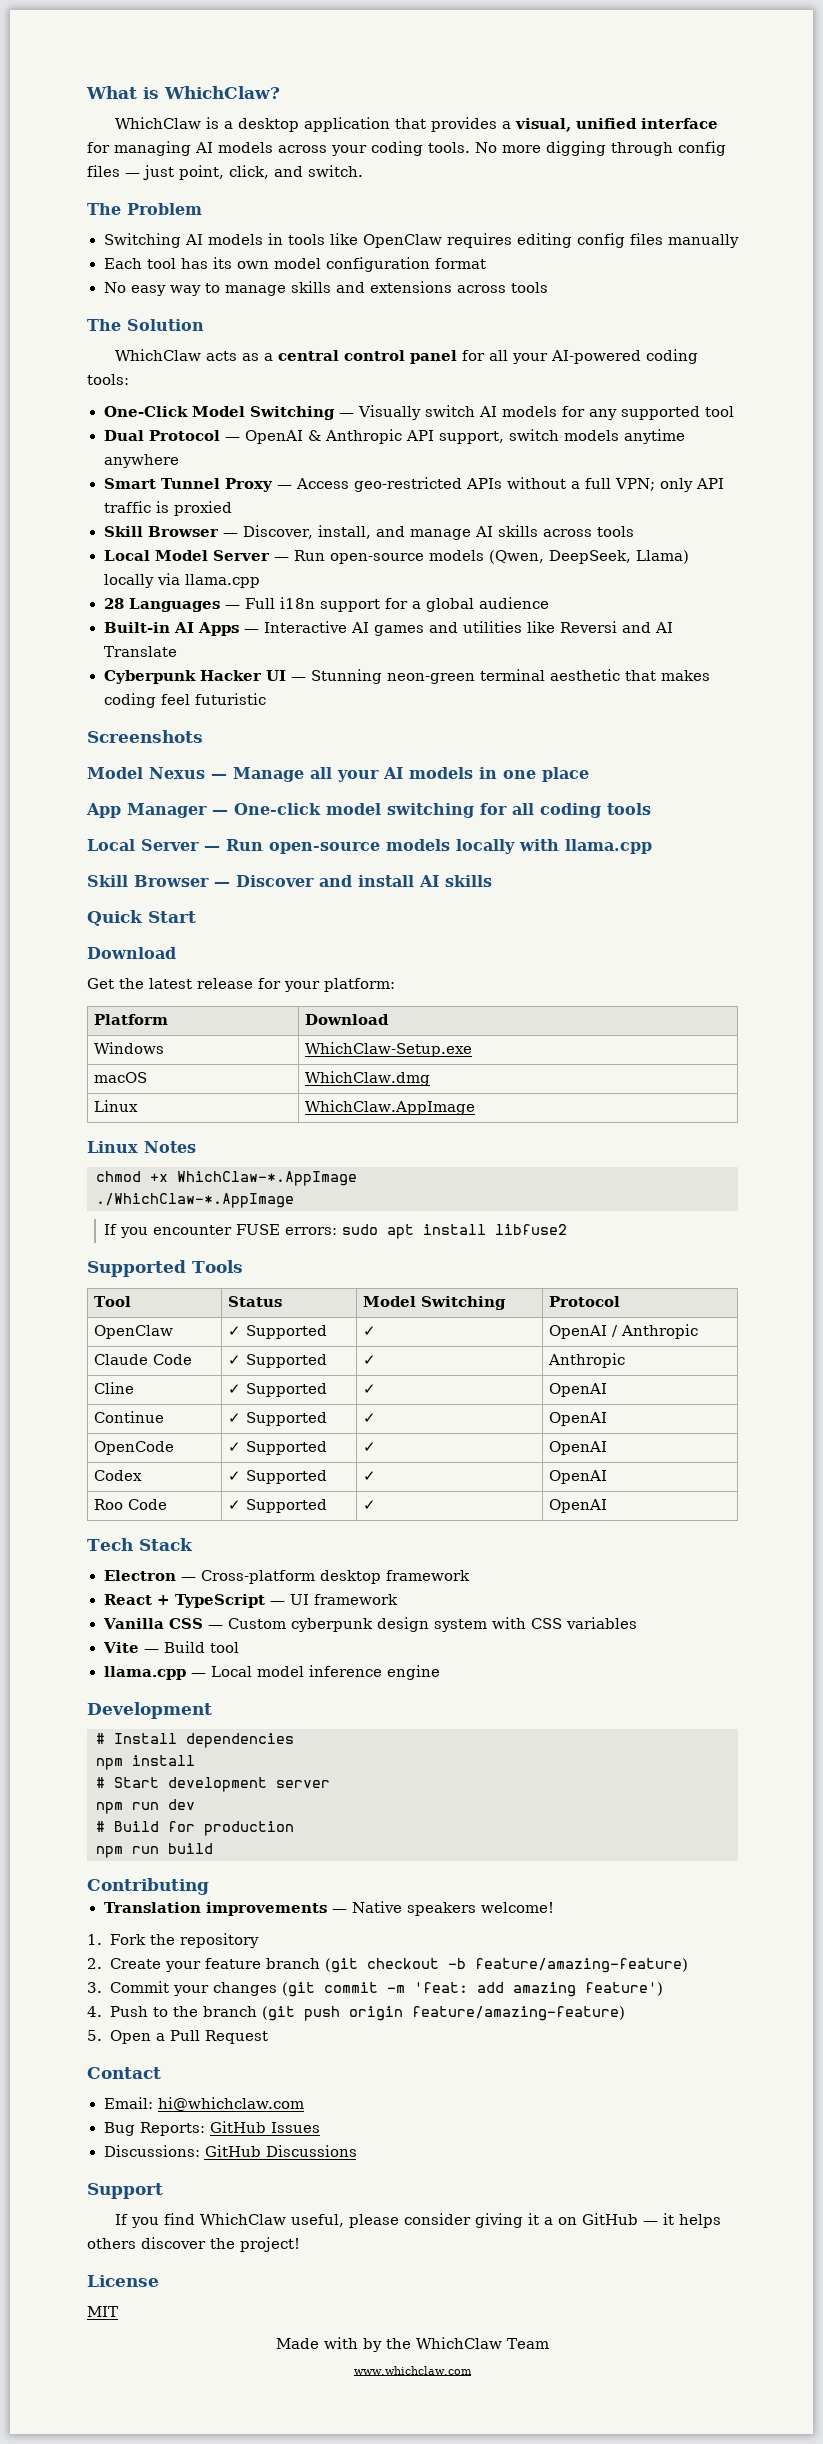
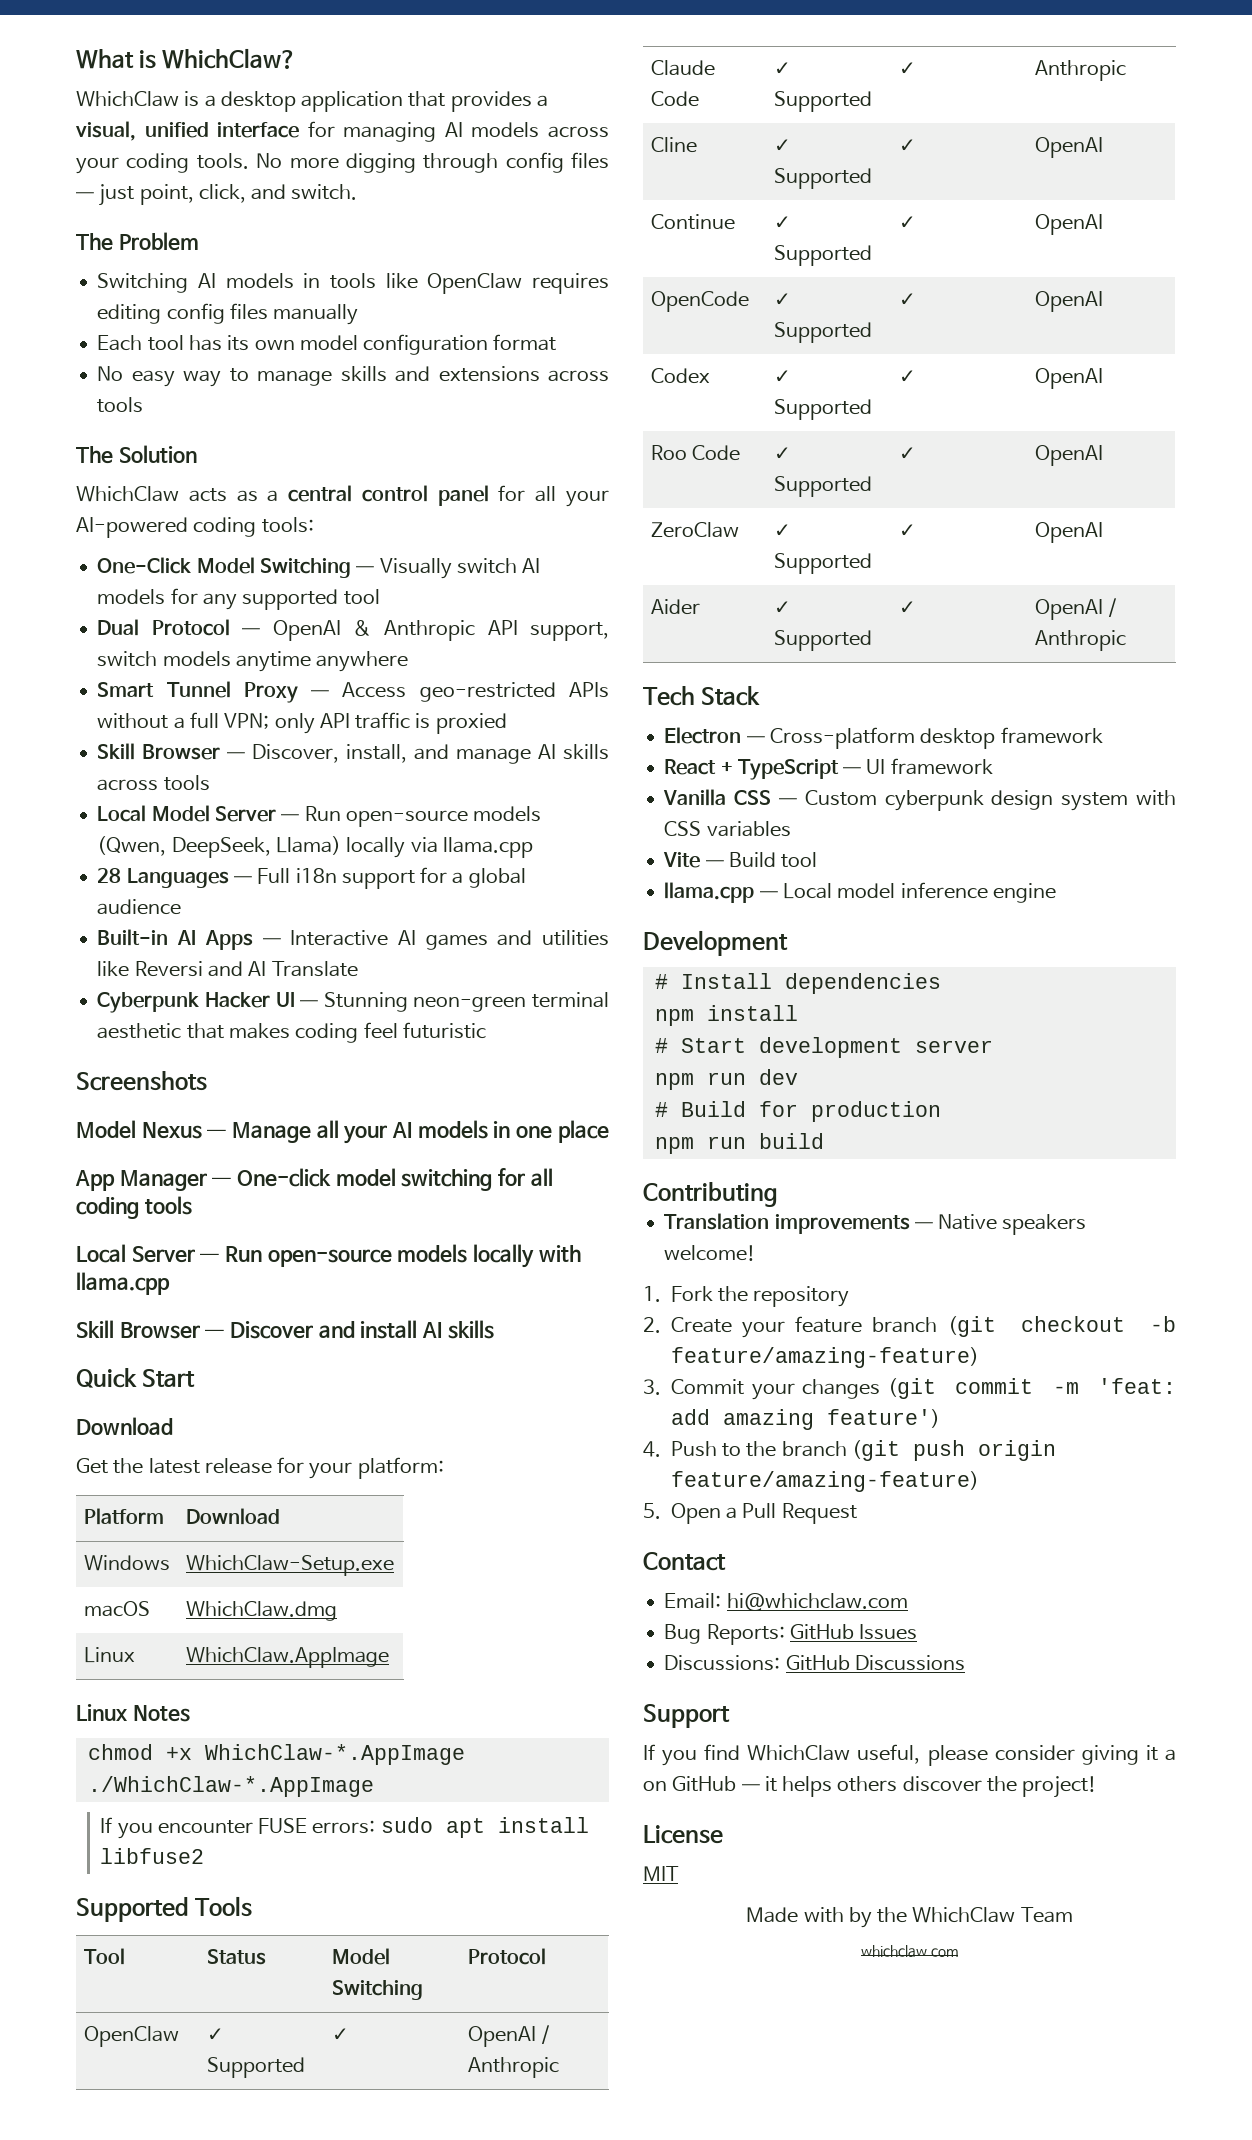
+ ZeroClaw | ✓ Supported | ✓ | OpenAI
+ Aider | ✓ Supported | ✓ | OpenAI / Anthropic
- www.whichclaw.com
+ whichclaw.com

